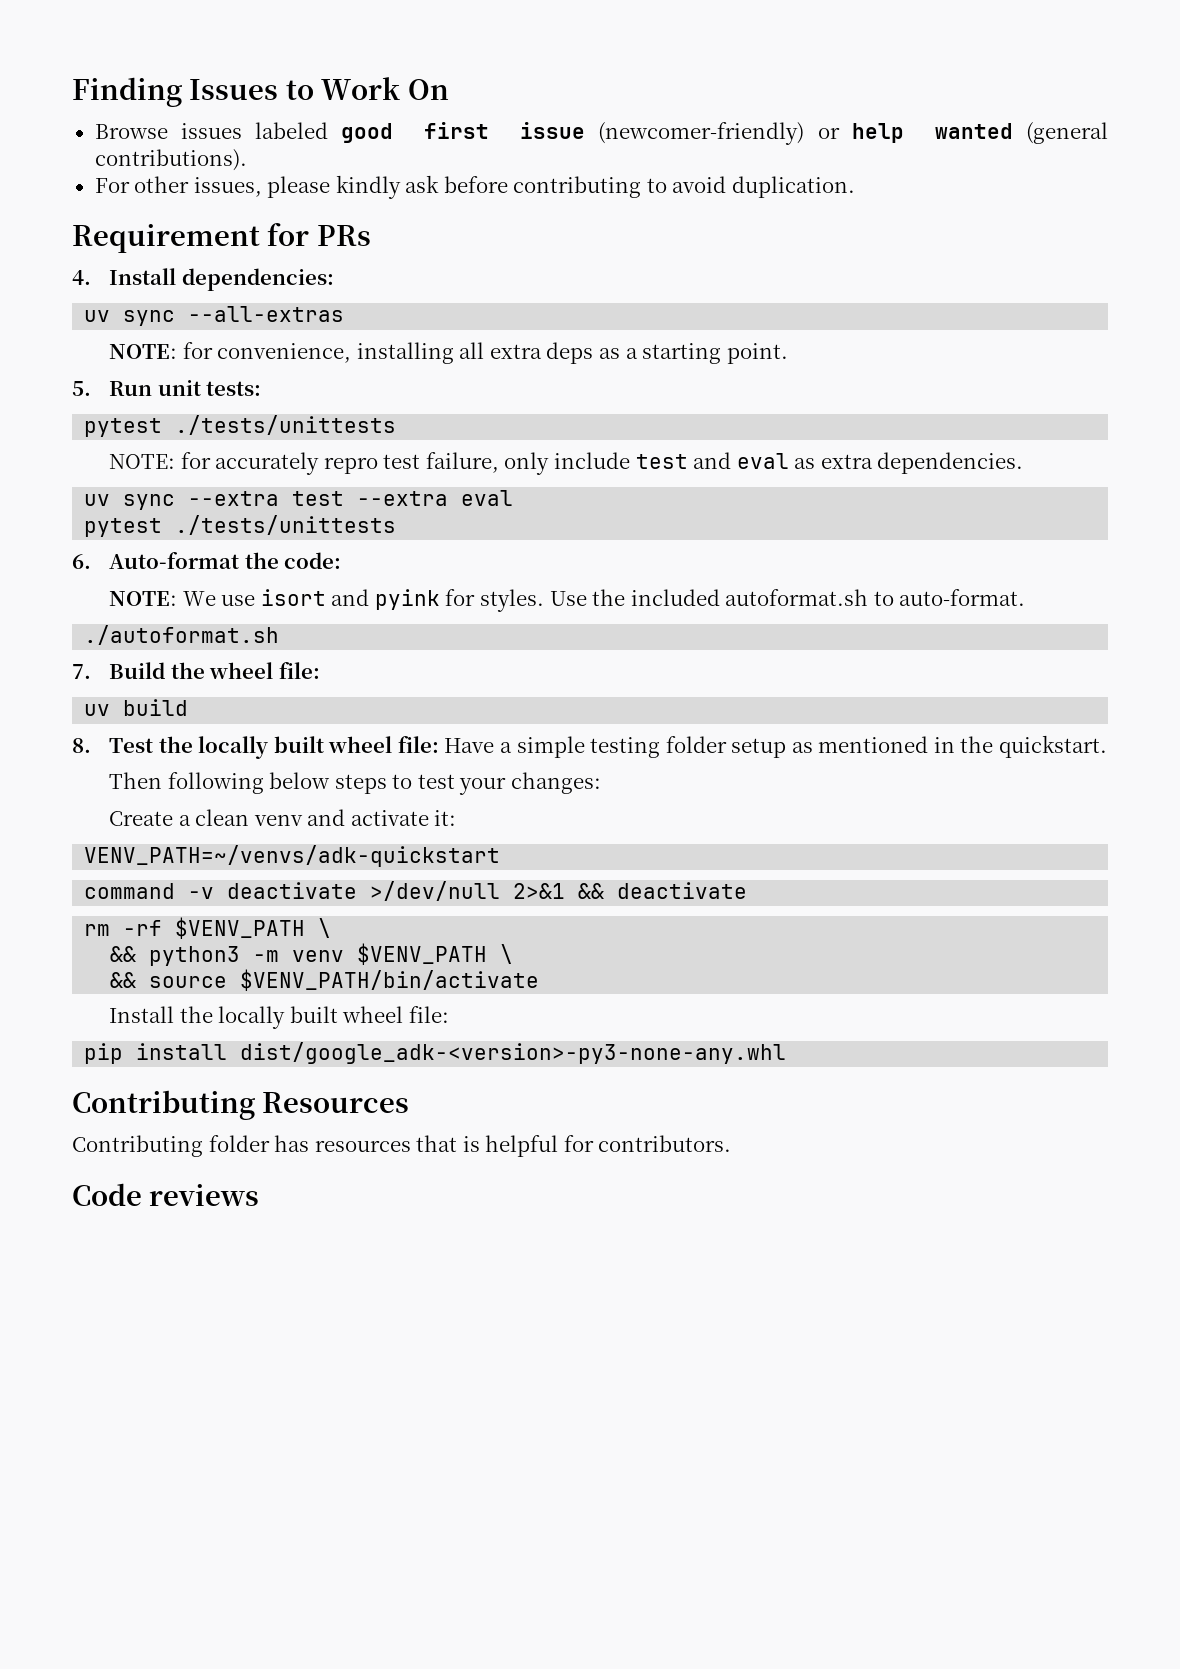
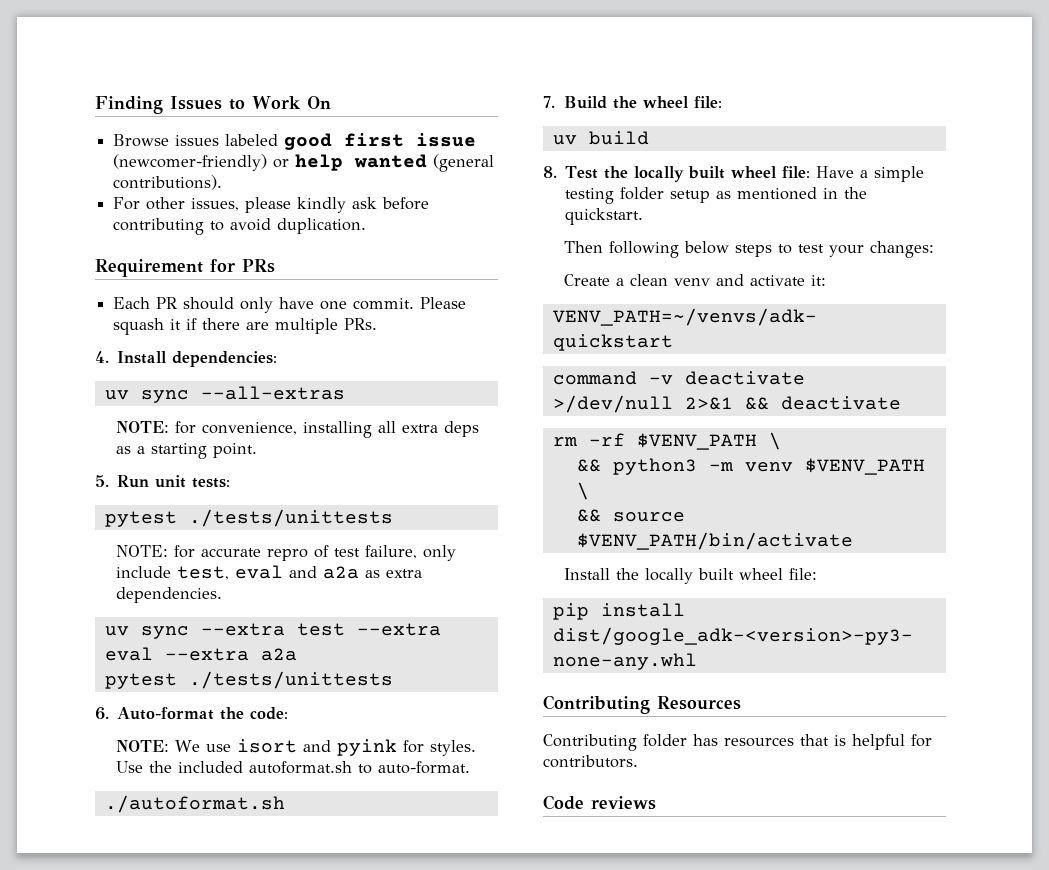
+ Each PR should only have one commit. Please squash it if there are multiple PRs.
- NOTE: for accurately repro test failure, only include test and eval as extra dependencies.
+ NOTE: for accurate repro of test failure, only include test, eval and a2a as extra dependencies.
- uv sync --extra test --extra eval
+ uv sync --extra test --extra eval --extra a2a

